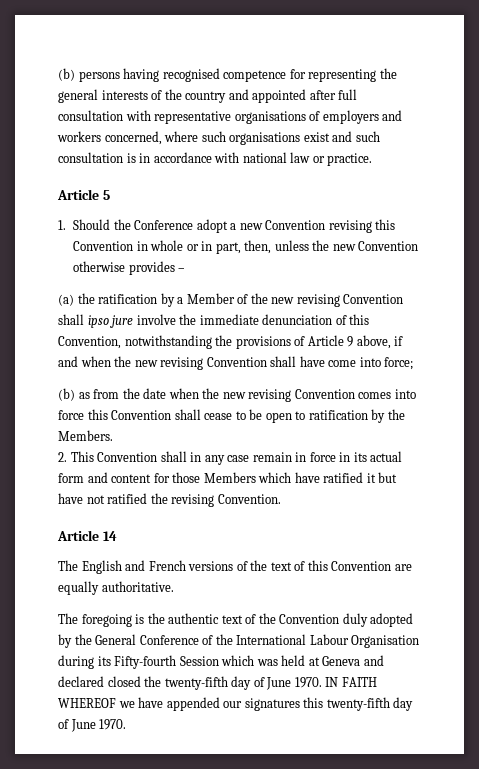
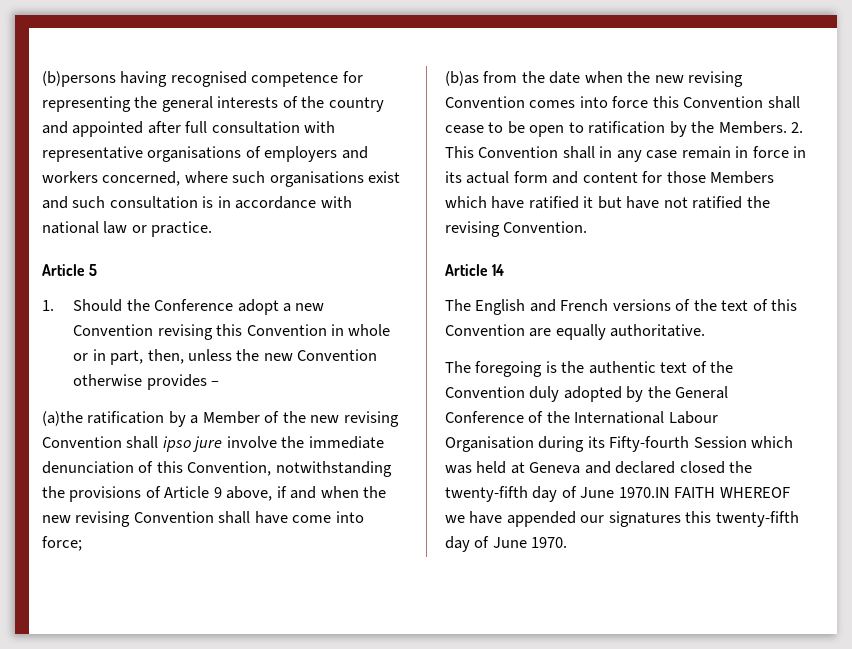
- (b) persons having recognised competence for representing the general interests of the country and appointed after full consultation with representative organisations of employers and workers concerned, where such organisations exist and such consultation is in accordance with national law or practice.
+ (b)persons having recognised competence for representing the general interests of the country and appointed after full consultation with representative organisations of employers and workers concerned, where such organisations exist and such consultation is in accordance with national law or practice.
- (a) the ratification by a Member of the new revising Convention shall ipso jure involve the immediate denunciation of this Convention, notwithstanding the provisions of Article 9 above, if and when the new revising Convention shall have come into force;
+ (a)the ratification by a Member of the new revising Convention shall ipso jure involve the immediate denunciation of this Convention, notwithstanding the provisions of Article 9 above, if and when the new revising Convention shall have come into force;
- (b) as from the date when the new revising Convention comes into force this Convention shall cease to be open to ratification by the Members.
- 2. This Convention shall in any case remain in force in its actual form and content for those Members which have ratified it but have not ratified the revising Convention.
+ (b)as from the date when the new revising Convention comes into force this Convention shall cease to be open to ratification by the Members. 2. This Convention shall in any case remain in force in its actual form and content for those Members which have ratified it but have not ratified the revising Convention.
- The foregoing is the authentic text of the Convention duly adopted by the General Conference of the International Labour Organisation during its Fifty-fourth Session which was held at Geneva and declared closed the twenty-fifth day of June 1970. IN FAITH WHEREOF we have appended our signatures this twenty-fifth day of June 1970.
+ The foregoing is the authentic text of the Convention duly adopted by the General Conference of the International Labour Organisation during its Fifty-fourth Session which was held at Geneva and declared closed the twenty-fifth day of June 1970.IN FAITH WHEREOF we have appended our signatures this twenty-fifth day of June 1970.

